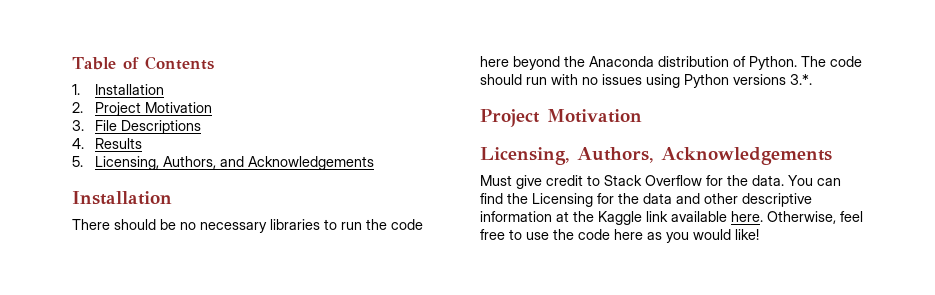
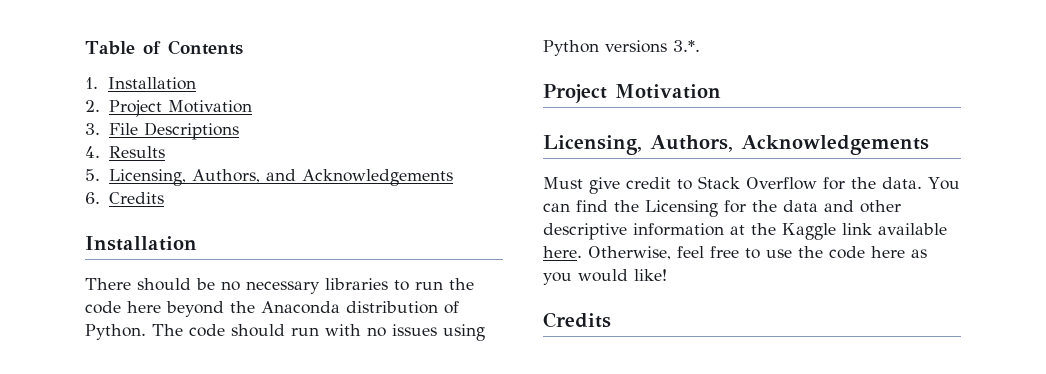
+ 6. Credits
  Otherwise, feel free to use the code here as you would like!
+ Credits

